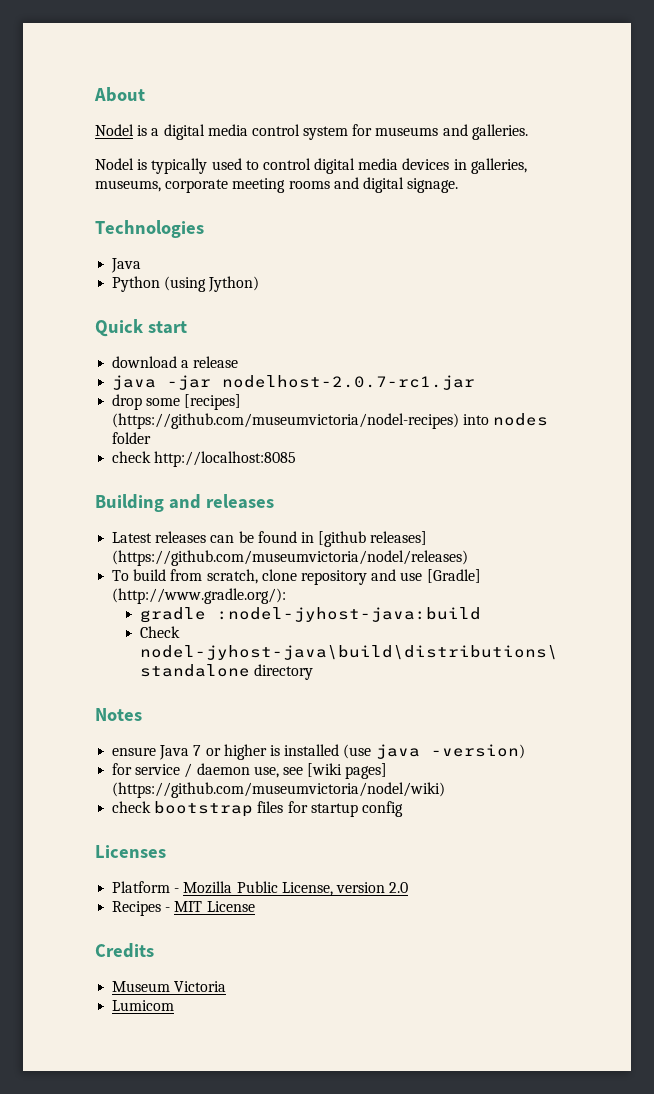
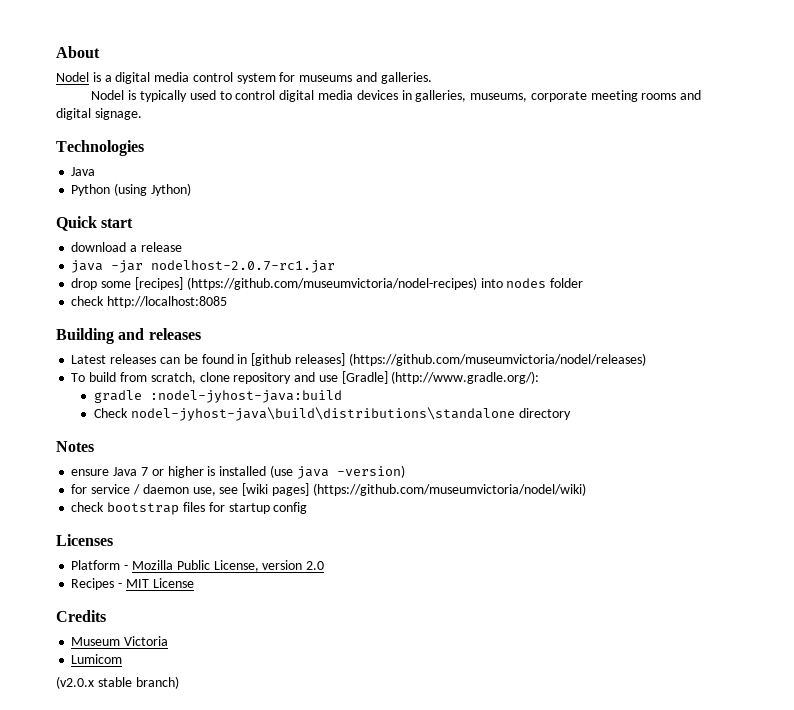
+ (v2.0.x stable branch)

